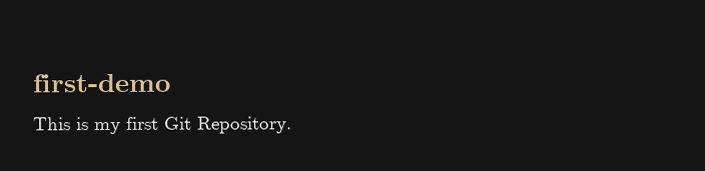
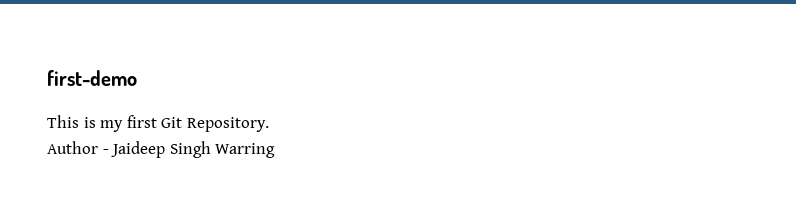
+ Author - Jaideep Singh Warring

